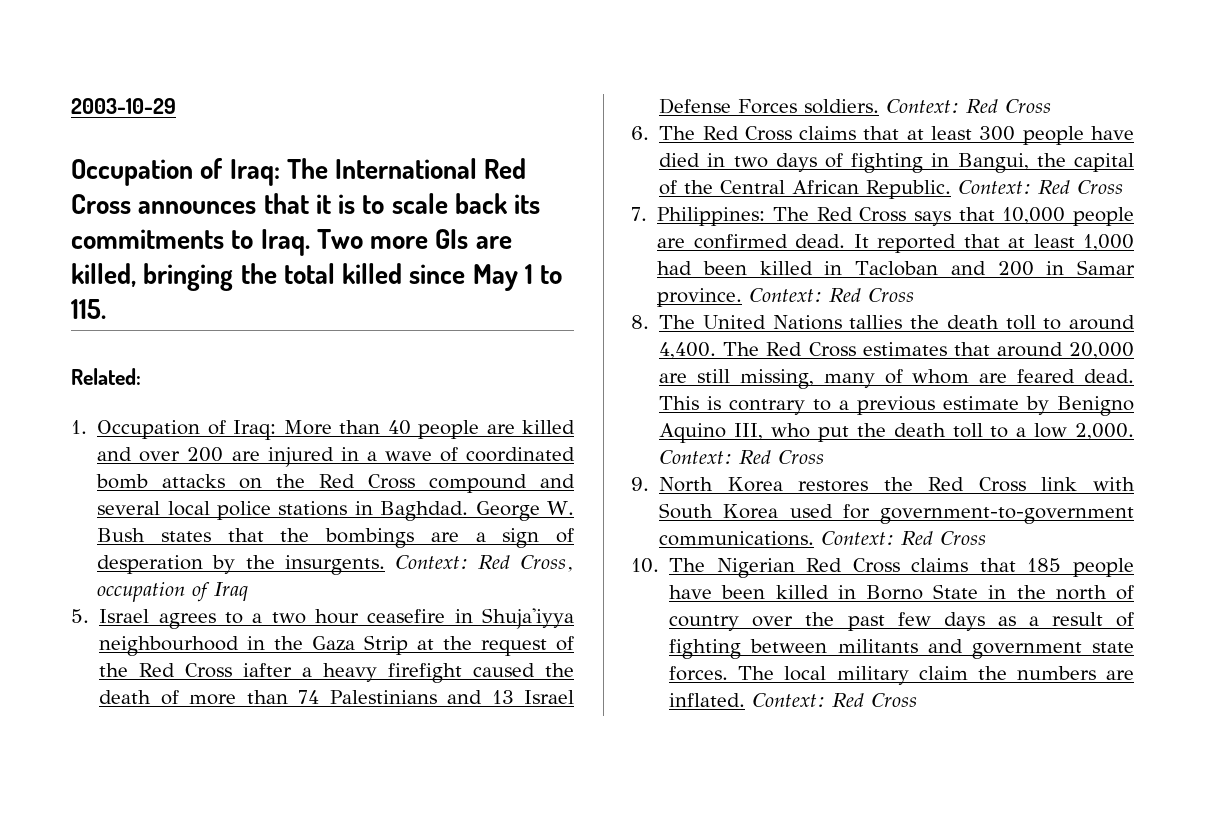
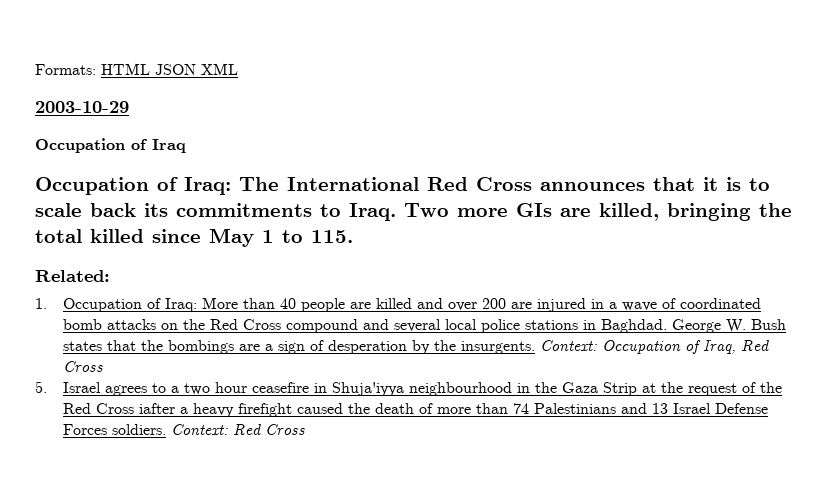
+ Formats: HTML JSON XML
  2003-10-29
+ Occupation of Iraq
- Context: Red Cross, occupation of Iraq
+ Context: Occupation of Iraq, Red Cross
- 6. The Red Cross claims that at least 300 people have died in two days of fighting in Bangui, the capital of the Central African Republic. Context: Red Cross
- 7. Philippines: The Red Cross says that 10,000 people are confirmed dead. It reported that at least 1,000 had been killed in Tacloban and 200 in Samar province. Context: Red Cross
- 8. The United Nations tallies the death toll to around 4,400. The Red Cross estimates that around 20,000 are still missing, many of whom are feared dead. This is contrary to a previous estimate by Benigno Aquino III, who put the death toll to a low 2,000. Context: Red Cross
- 9. North Korea restores the Red Cross link with South Korea used for government-to-government communications. Context: Red Cross
- 10. The Nigerian Red Cross claims that 185 people have been killed in Borno State in the north of country over the past few days as a result of fighting between militants and government state forces. The local military claim the numbers are inflated. Context: Red Cross

